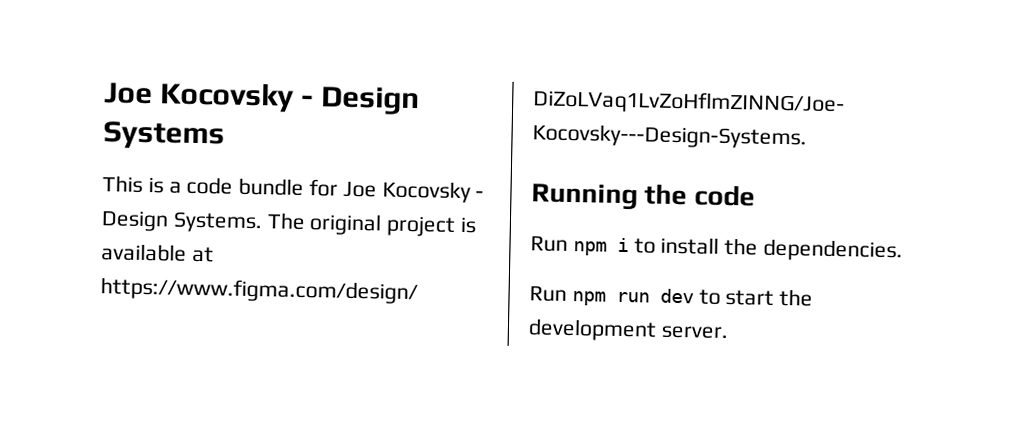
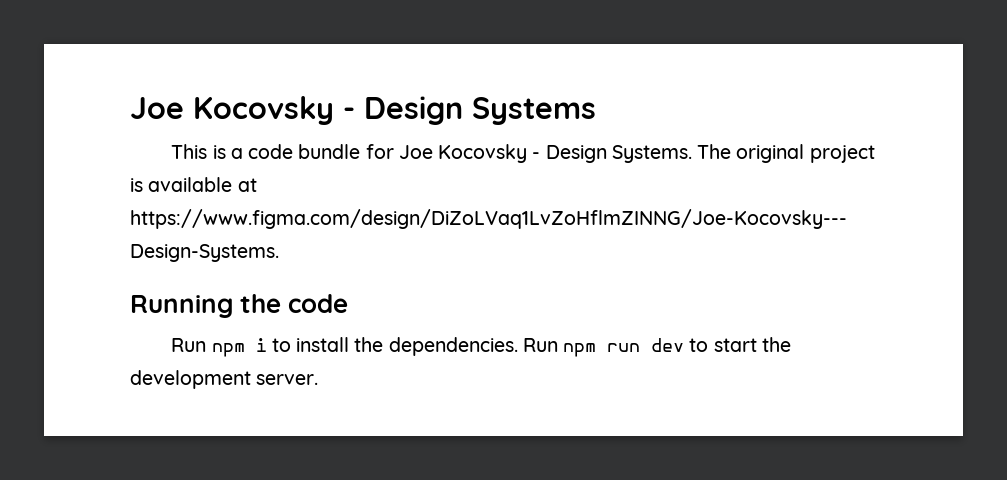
- Run npm i to install the dependencies.
- Run npm run dev to start the development server.
+ Run npm i to install the dependencies. Run npm run dev to start the development server.

